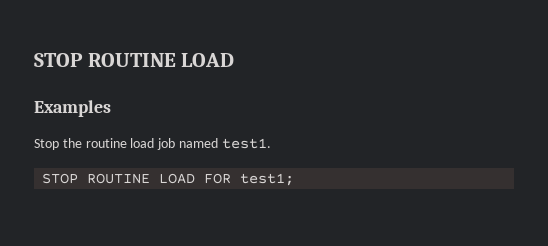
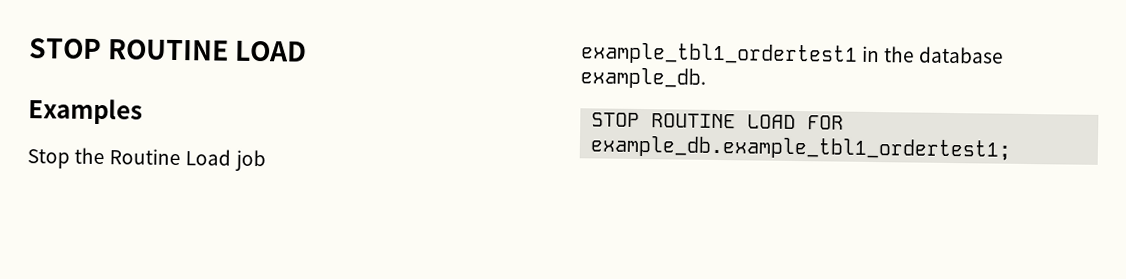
- Stop the routine load job named test1.
+ Stop the Routine Load job example_tbl1_ordertest1 in the database example_db.
- STOP ROUTINE LOAD FOR test1;
+ STOP ROUTINE LOAD FOR example_db.example_tbl1_ordertest1;

